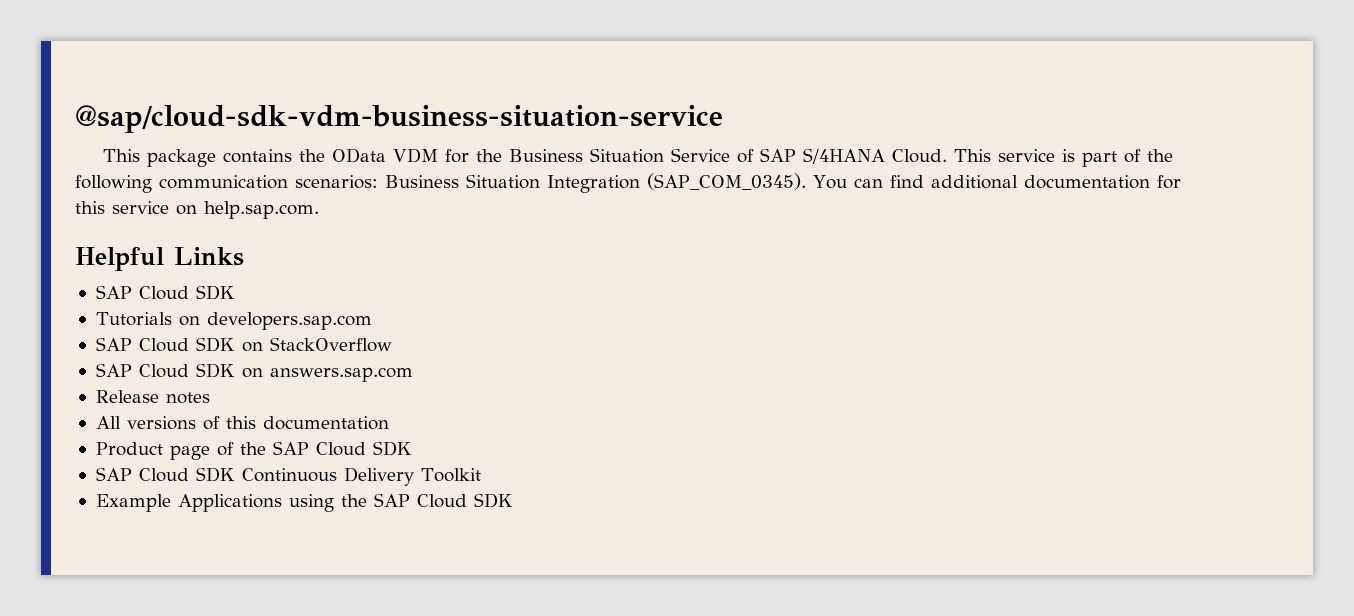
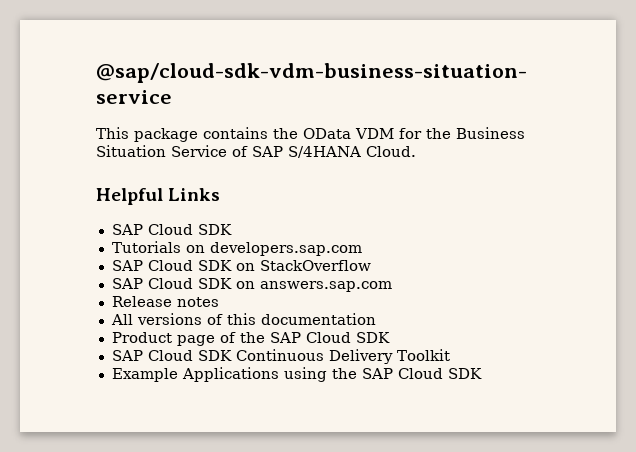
- This service is part of the following communication scenarios: Business Situation Integration (SAP_COM_0345). You can find additional documentation for this service on help.sap.com.

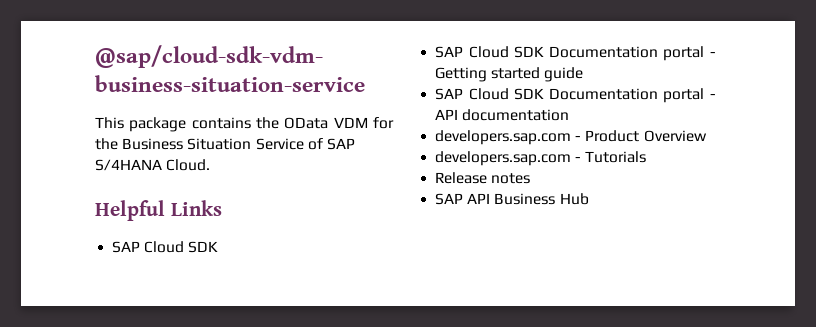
- Tutorials on developers.sap.com
- SAP Cloud SDK on StackOverflow
- SAP Cloud SDK on answers.sap.com
+ SAP Cloud SDK Documentation portal - Getting started guide
+ SAP Cloud SDK Documentation portal - API documentation
+ developers.sap.com - Product Overview
+ developers.sap.com - Tutorials
  Release notes
- All versions of this documentation
- Product page of the SAP Cloud SDK
- SAP Cloud SDK Continuous Delivery Toolkit
- Example Applications using the SAP Cloud SDK
+ SAP API Business Hub

